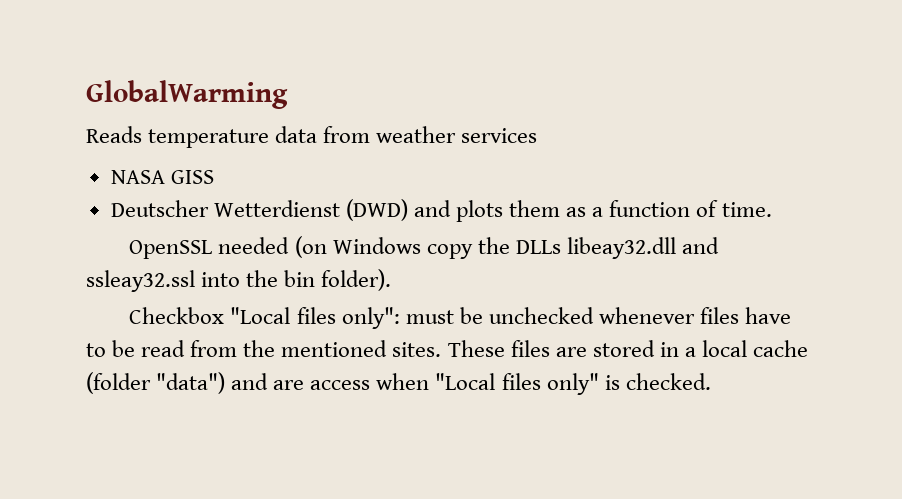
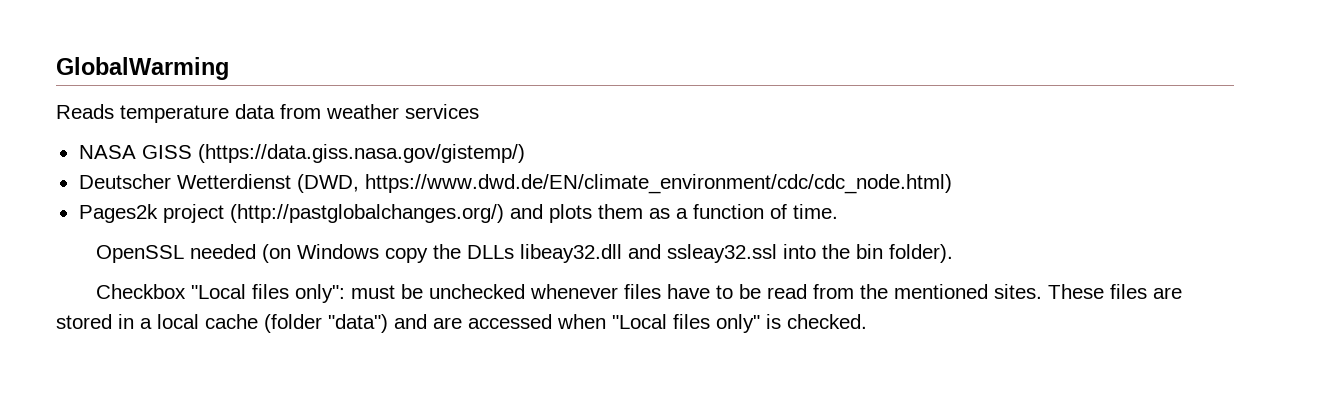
- NASA GISS
+ NASA GISS (https://data.giss.nasa.gov/gistemp/)
- Deutscher Wetterdienst (DWD) and plots them as a function of time.
+ Deutscher Wetterdienst (DWD, https://www.dwd.de/EN/climate_environment/cdc/cdc_node.html)
+ Pages2k project (http://pastglobalchanges.org/) and plots them as a function of time.
- These files are stored in a local cache (folder "data") and are access when "Local files only" is checked.
+ These files are stored in a local cache (folder "data") and are accessed when "Local files only" is checked.

